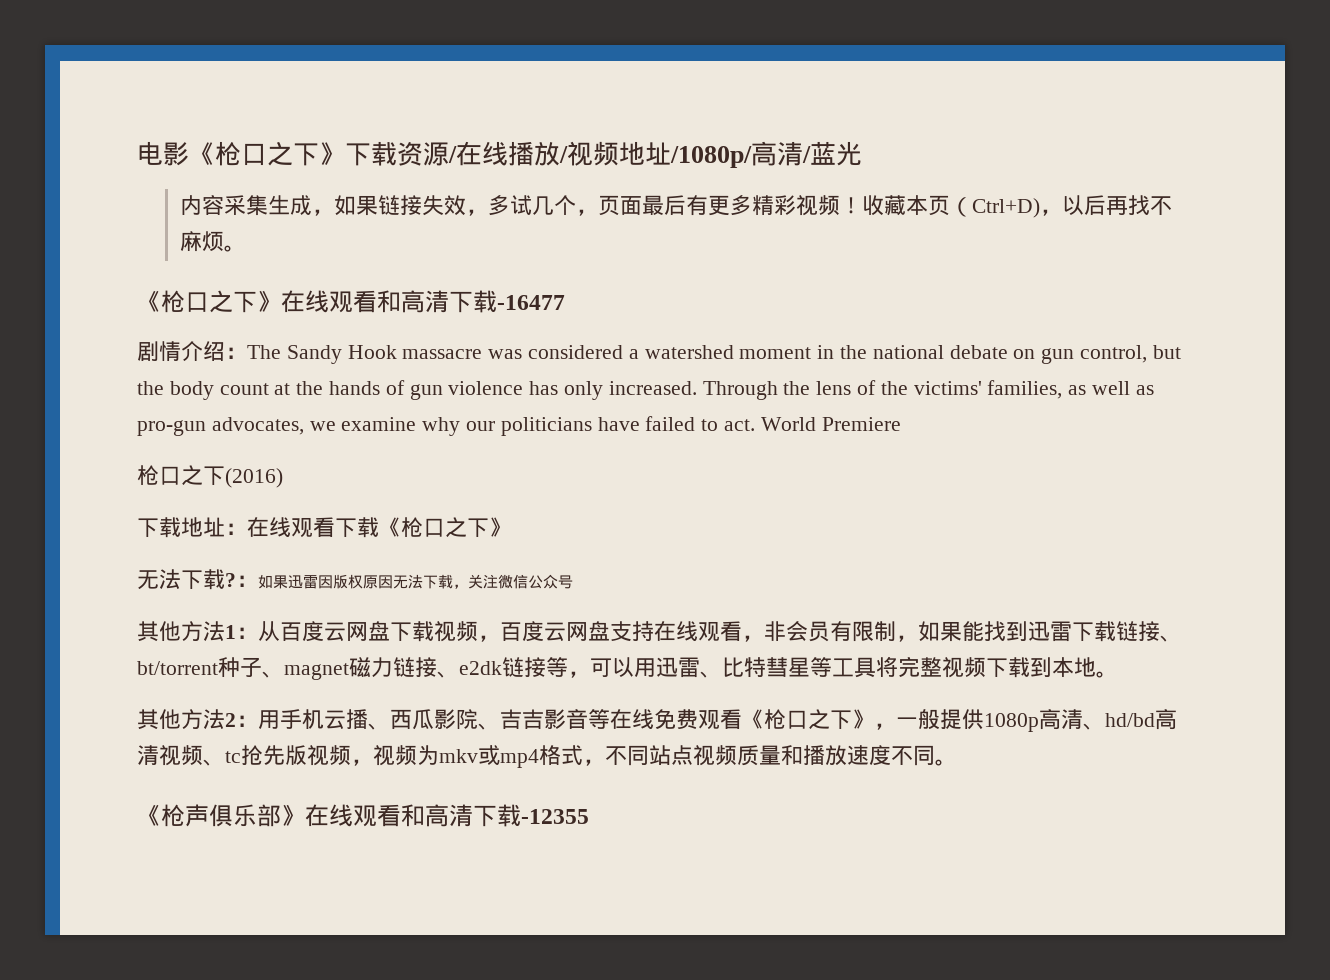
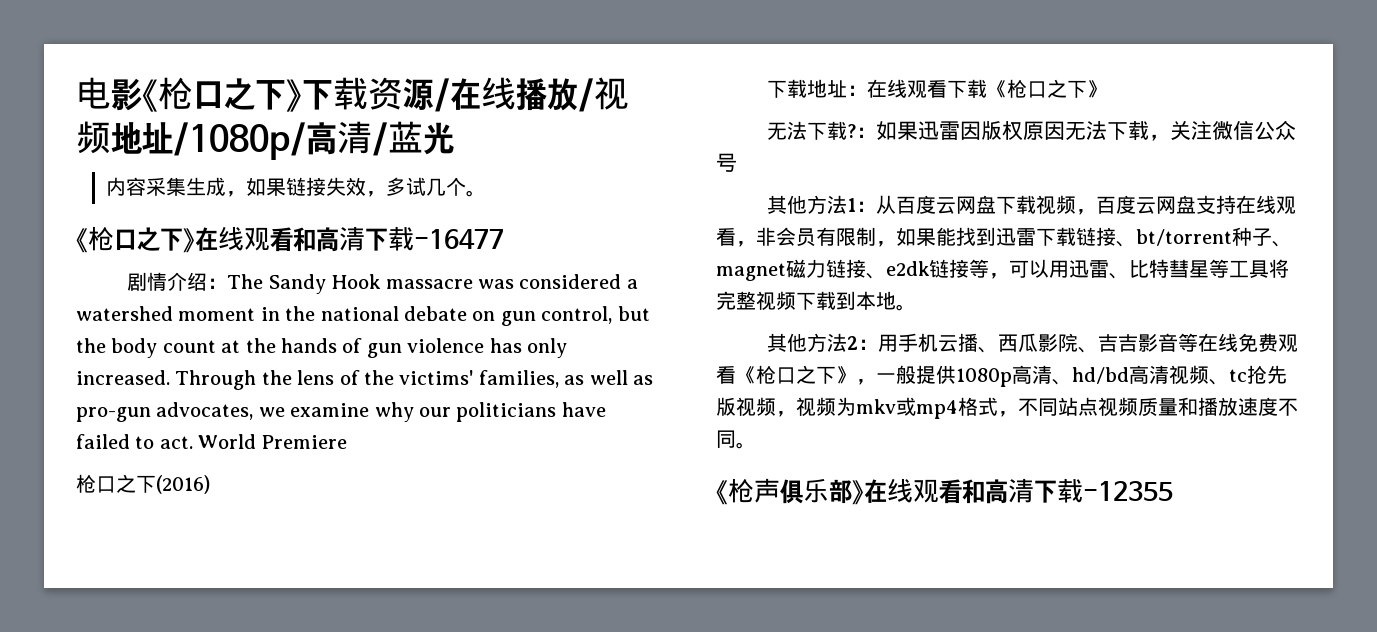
- 内容采集生成，如果链接失效，多试几个，页面最后有更多精彩视频！收藏本页（Ctrl+D)，以后再找不麻烦。
+ 内容采集生成，如果链接失效，多试几个。

